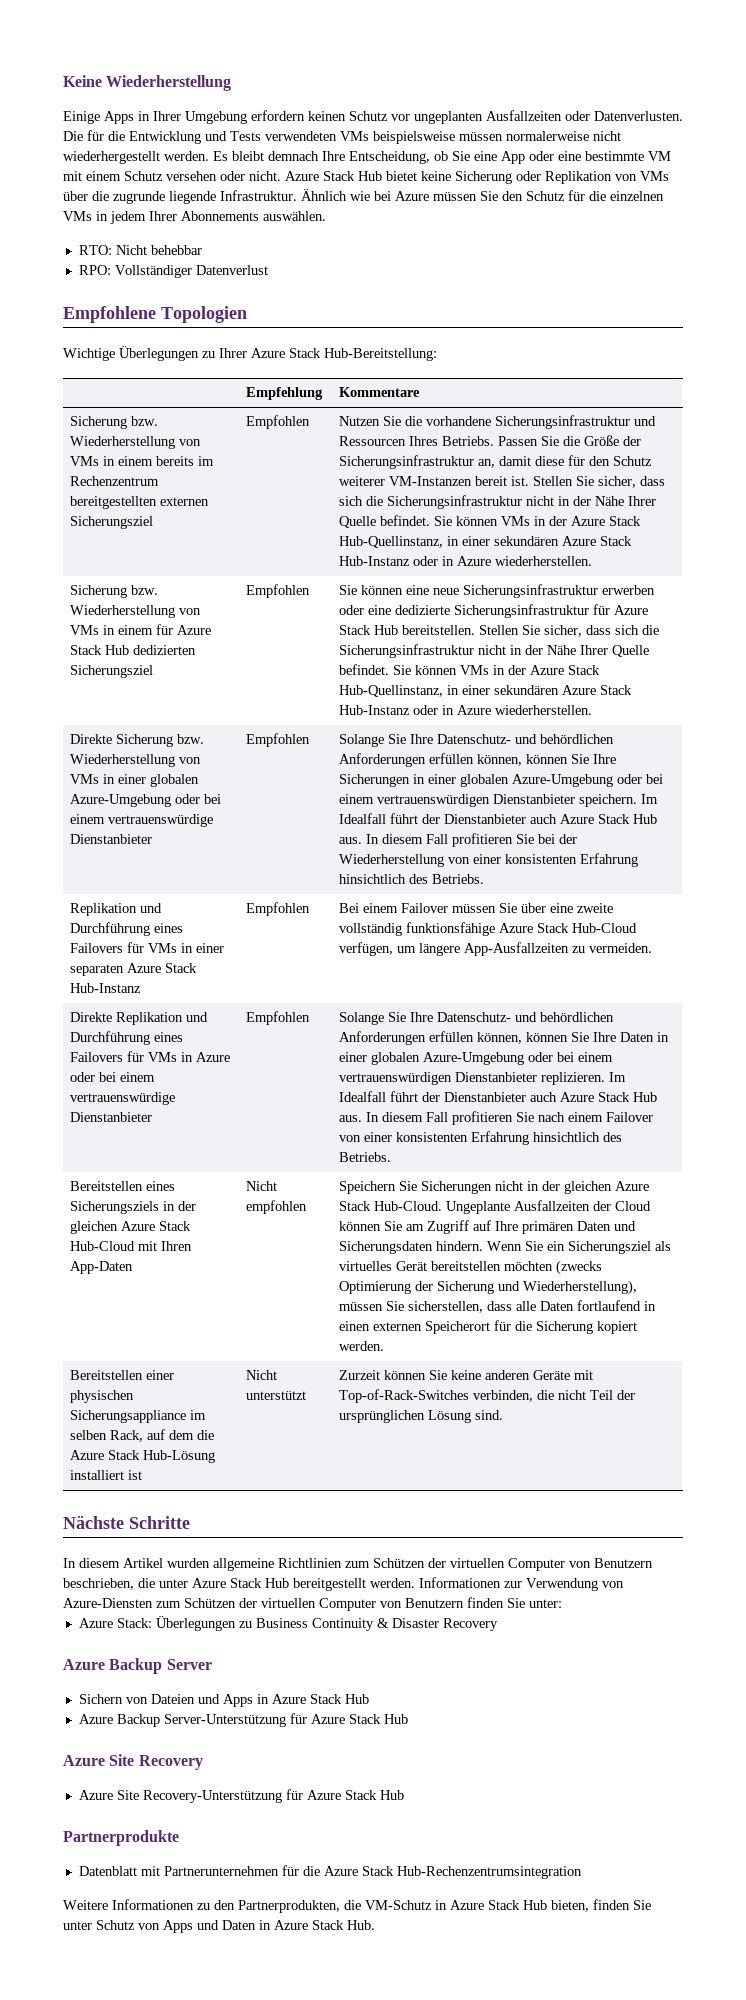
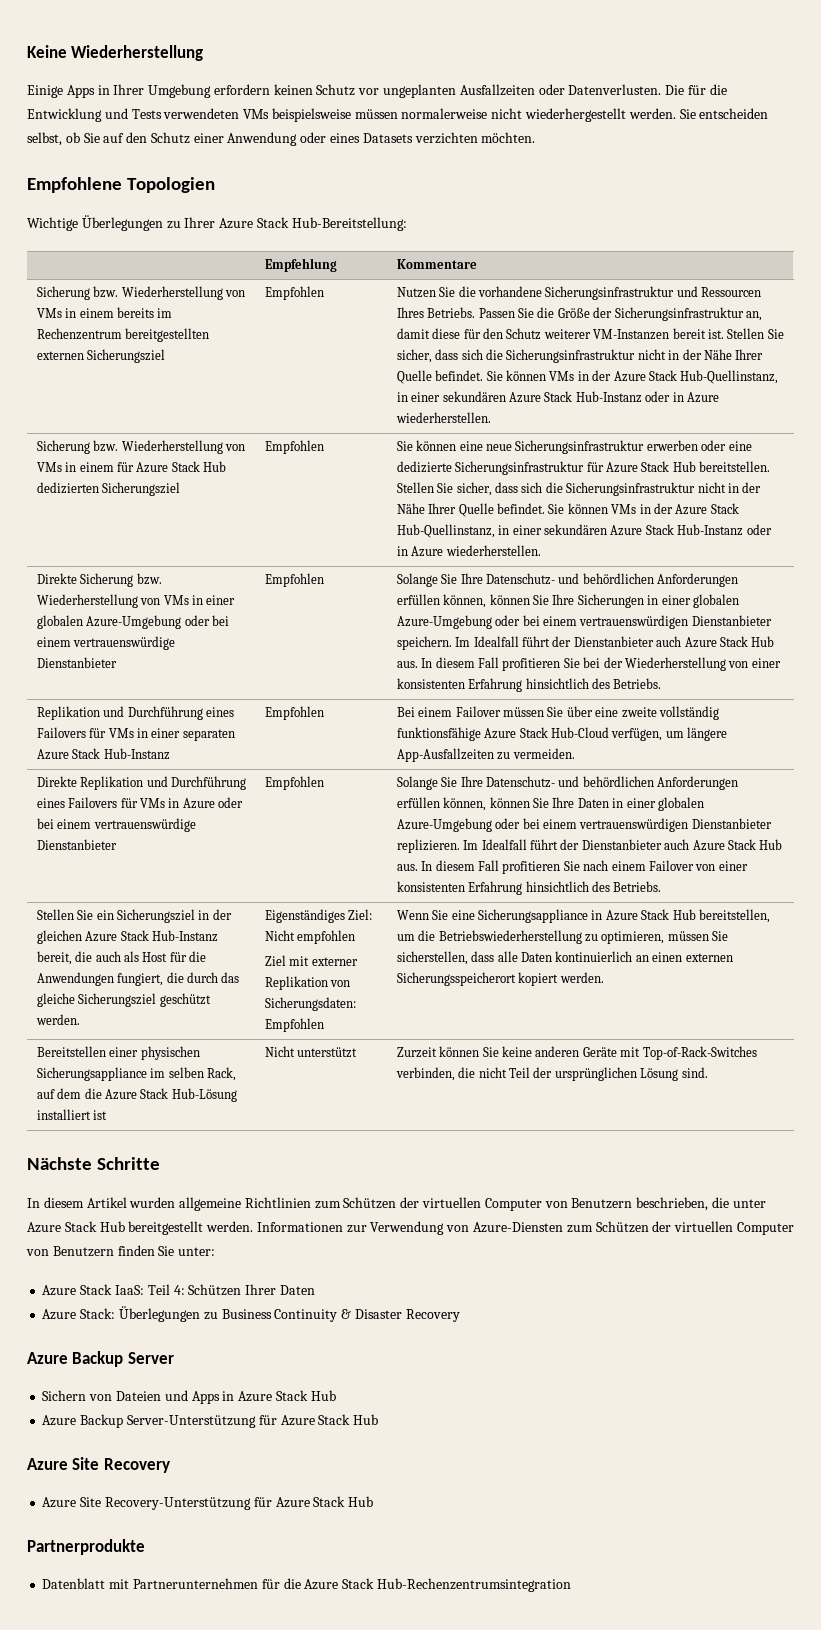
- Es bleibt demnach Ihre Entscheidung, ob Sie eine App oder eine bestimmte VM mit einem Schutz versehen oder nicht. Azure Stack Hub bietet keine Sicherung oder Replikation von VMs über die zugrunde liegende Infrastruktur. Ähnlich wie bei Azure müssen Sie den Schutz für die einzelnen VMs in jedem Ihrer Abonnements auswählen.
- RTO: Nicht behebbar
- RPO: Vollständiger Datenverlust
+ Sie entscheiden selbst, ob Sie auf den Schutz einer Anwendung oder eines Datasets verzichten möchten.
- Bereitstellen eines Sicherungsziels in der gleichen Azure Stack Hub-Cloud mit Ihren App-Daten | Nicht empfohlen | Speichern Sie Sicherungen nicht in der gleichen Azure Stack Hub-Cloud. Ungeplante Ausfallzeiten der Cloud können Sie am Zugriff auf Ihre primären Daten und Sicherungsdaten hindern. Wenn Sie ein Sicherungsziel als virtuelles Gerät bereitstellen möchten (zwecks Optimierung der Sicherung und Wiederherstellung), müssen Sie sicherstellen, dass alle Daten fortlaufend in einen externen Speicherort für die Sicherung kopiert werden.
+ Stellen Sie ein Sicherungsziel in der gleichen Azure Stack Hub-Instanz bereit, die auch als Host für die Anwendungen fungiert, die durch das gleiche Sicherungsziel geschützt werden. | Eigenständiges Ziel: Nicht empfohlen
+ Ziel mit externer Replikation von Sicherungsdaten: Empfohlen | Wenn Sie eine Sicherungsappliance in Azure Stack Hub bereitstellen, um die Betriebswiederherstellung zu optimieren, müssen Sie sicherstellen, dass alle Daten kontinuierlich an einen externen Sicherungsspeicherort kopiert werden.
+ Azure Stack IaaS: Teil 4: Schützen Ihrer Daten
- Weitere Informationen zu den Partnerprodukten, die VM-Schutz in Azure Stack Hub bieten, finden Sie unter Schutz von Apps und Daten in Azure Stack Hub.

